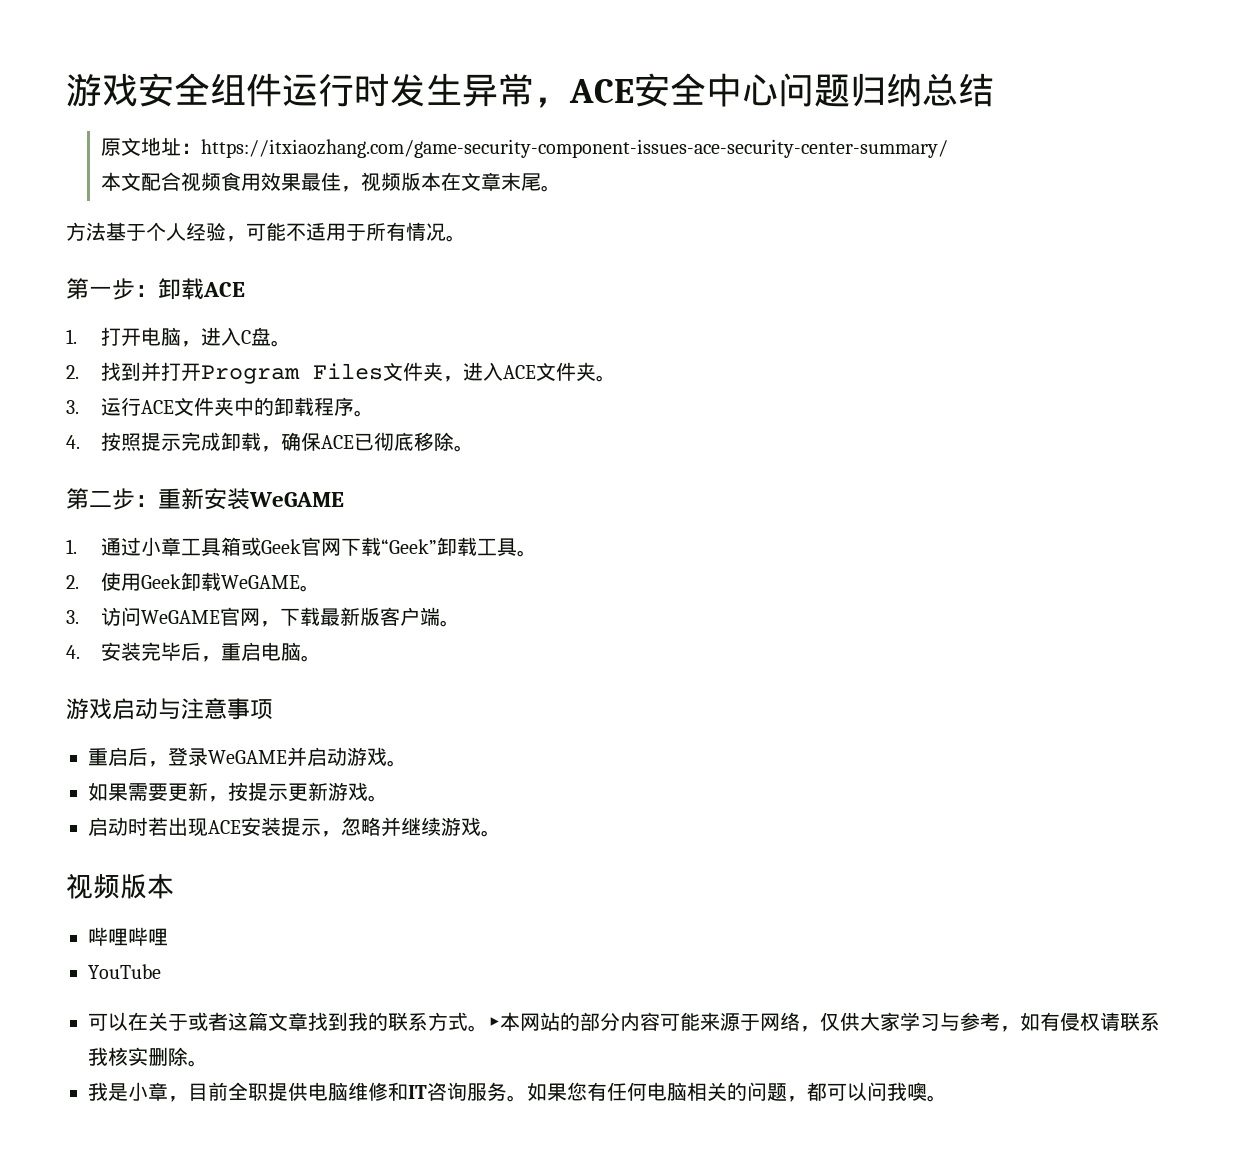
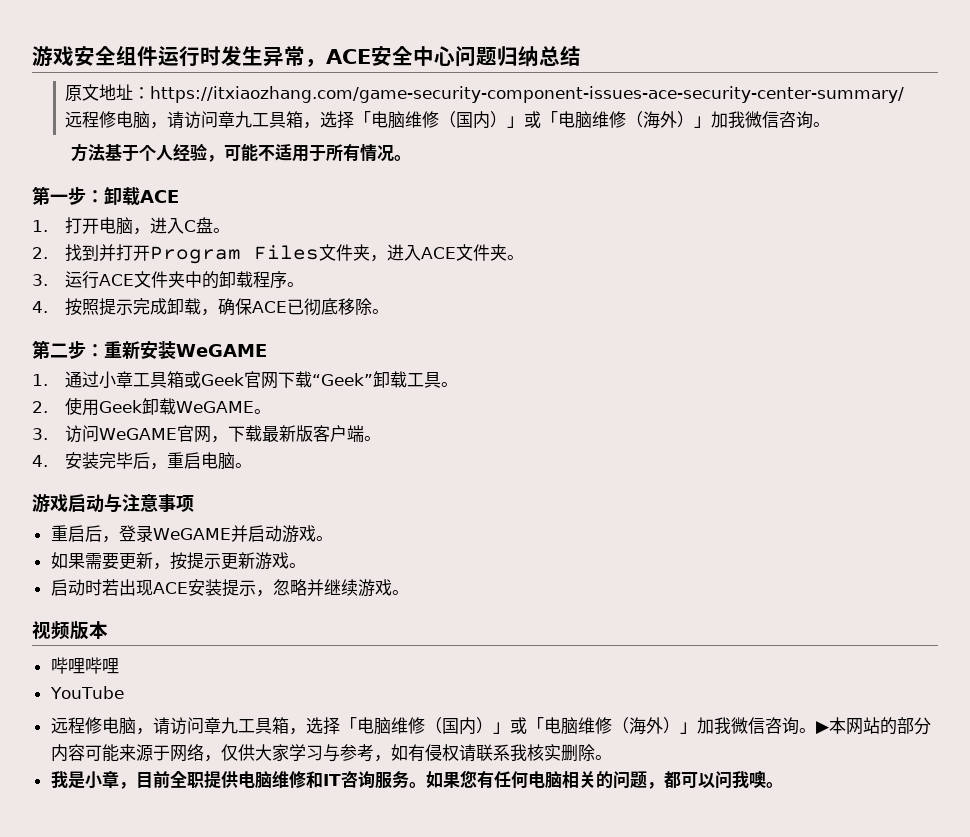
  原文地址：https://itxiaozhang.com/game-security-component-issues-ace-security-center-summary/
- 本文配合视频食用效果最佳，视频版本在文章末尾。
+ 远程修电脑，请访问章九工具箱，选择「电脑维修（国内）」或「电脑维修（海外）」加我微信咨询。
  YouTube
- 可以在关于或者这篇文章找到我的联系方式。
+ 远程修电脑，请访问章九工具箱，选择「电脑维修（国内）」或「电脑维修（海外）」加我微信咨询。

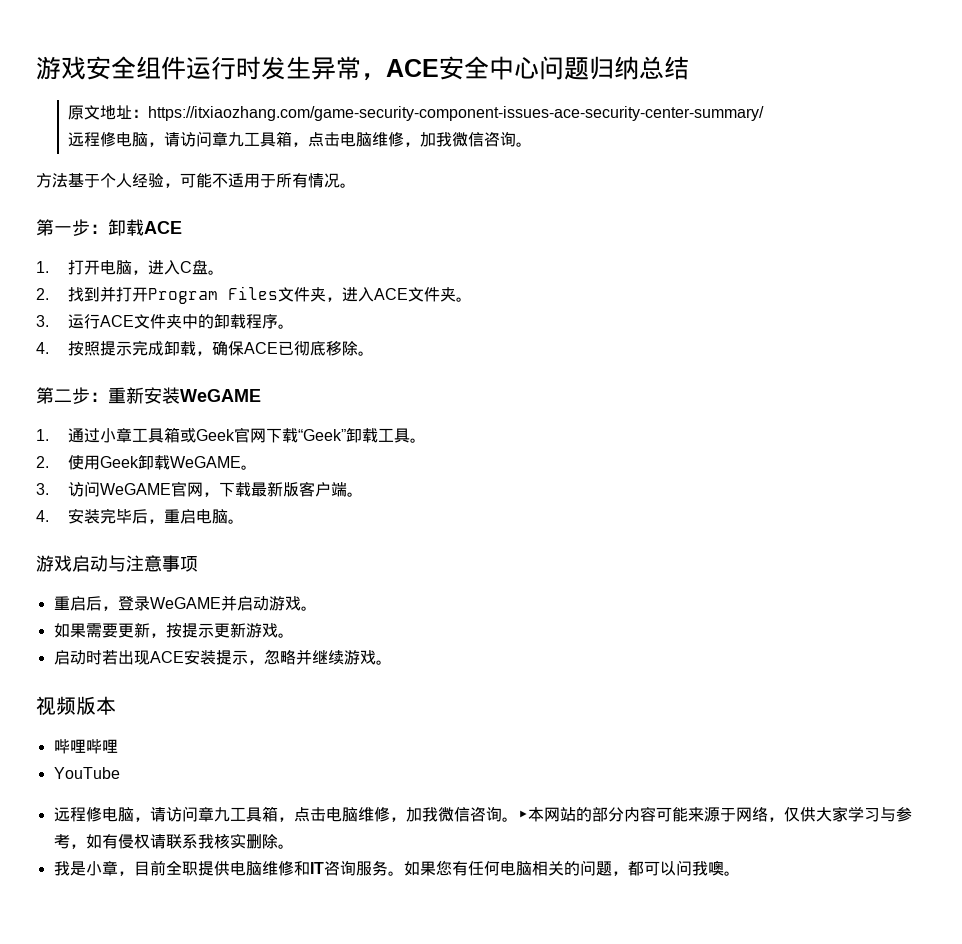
  原文地址：https://itxiaozhang.com/game-security-component-issues-ace-security-center-summary/
- 远程修电脑，请访问章九工具箱，选择「电脑维修（国内）」或「电脑维修（海外）」加我微信咨询。
+ 远程修电脑，请访问章九工具箱，点击电脑维修，加我微信咨询。
  YouTube
- 远程修电脑，请访问章九工具箱，选择「电脑维修（国内）」或「电脑维修（海外）」加我微信咨询。
+ 远程修电脑，请访问章九工具箱，点击电脑维修，加我微信咨询。

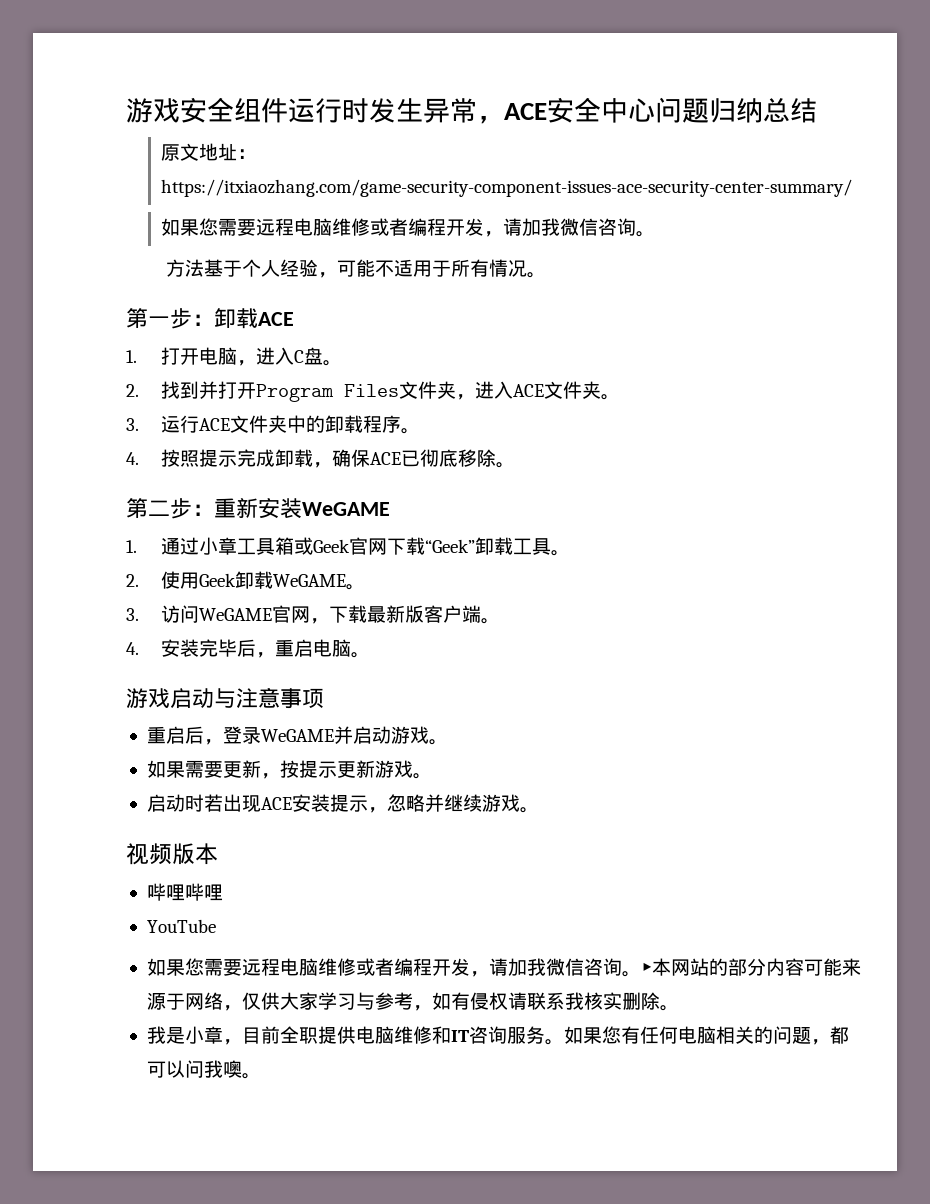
  原文地址：https://itxiaozhang.com/game-security-component-issues-ace-security-center-summary/
- 远程修电脑，请访问章九工具箱，点击电脑维修，加我微信咨询。
+ 如果您需要远程电脑维修或者编程开发，请加我微信咨询。
  YouTube
- 远程修电脑，请访问章九工具箱，点击电脑维修，加我微信咨询。
+ 如果您需要远程电脑维修或者编程开发，请加我微信咨询。

